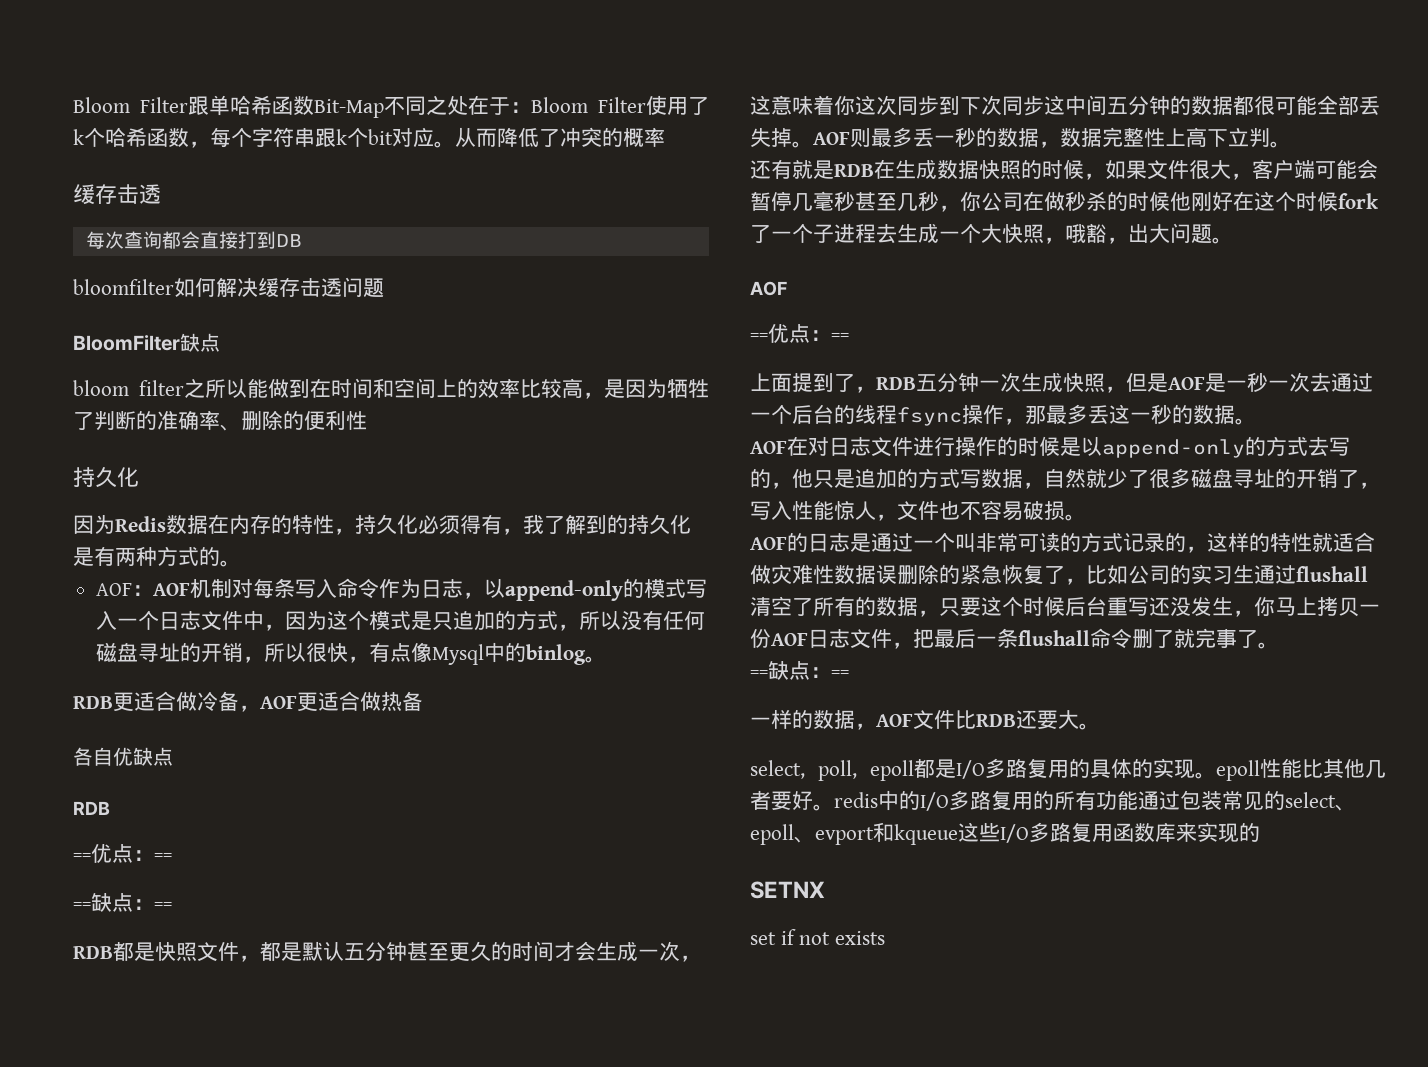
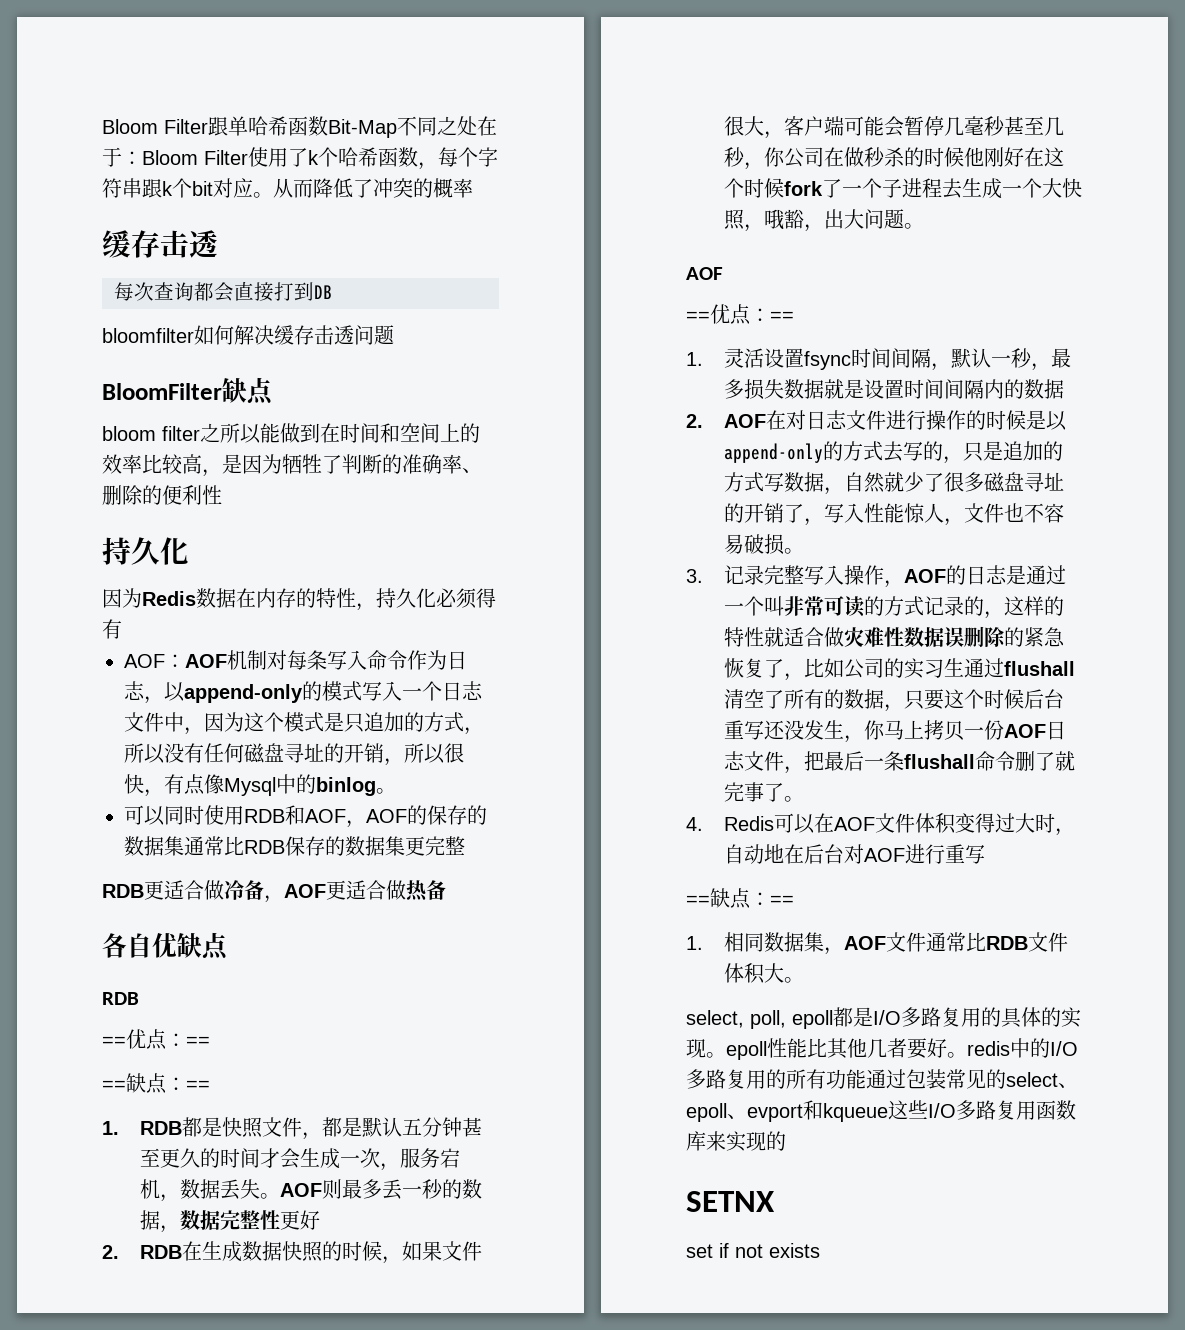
- 因为Redis数据在内存的特性，持久化必须得有，我了解到的持久化是有两种方式的。
+ 因为Redis数据在内存的特性，持久化必须得有
+ 可以同时使用RDB和AOF，AOF的保存的数据集通常比RDB保存的数据集更完整
- RDB都是快照文件，都是默认五分钟甚至更久的时间才会生成一次，这意味着你这次同步到下次同步这中间五分钟的数据都很可能全部丢失掉。
+ 1. RDB都是快照文件，都是默认五分钟甚至更久的时间才会生成一次，服务宕机，数据丢失。
- AOF则最多丢一秒的数据，数据完整性上高下立判。
- 还有就是RDB在生成数据快照的时候，如果文件很大，客户端可能会暂停几毫秒甚至几秒，你公司在做秒杀的时候他刚好在这个时候fork了一个子进程去生成一个大快照，哦豁，出大问题。
+ AOF则最多丢一秒的数据，数据完整性更好
+ 2. RDB在生成数据快照的时候，如果文件很大，客户端可能会暂停几毫秒甚至几秒，你公司在做秒杀的时候他刚好在这个时候fork了一个子进程去生成一个大快照，哦豁，出大问题。
- 上面提到了，RDB五分钟一次生成快照，但是AOF是一秒一次去通过一个后台的线程fsync操作，那最多丢这一秒的数据。
- AOF在对日志文件进行操作的时候是以append-only的方式去写的，他只是追加的方式写数据，自然就少了很多磁盘寻址的开销了，写入性能惊人，文件也不容易破损。
+ 1.灵活设置fsync时间间隔，默认一秒，最多损失数据就是设置时间间隔内的数据
+ 2. AOF在对日志文件进行操作的时候是以append-only的方式去写的，只是追加的方式写数据，自然就少了很多磁盘寻址的开销了，写入性能惊人，文件也不容易破损。
- AOF的日志是通过一个叫非常可读的方式记录的，这样的特性就适合做灾难性数据误删除的紧急恢复了，比如公司的实习生通过flushall清空了所有的数据，只要这个时候后台重写还没发生，你马上拷贝一份AOF日志文件，把最后一条flushall命令删了就完事了。
+ 3.记录完整写入操作，AOF的日志是通过一个叫非常可读的方式记录的，这样的特性就适合做灾难性数据误删除的紧急恢复了，比如公司的实习生通过flushall清空了所有的数据，只要这个时候后台重写还没发生，你马上拷贝一份AOF日志文件，把最后一条flushall命令删了就完事了。
+ 4. Redis可以在AOF文件体积变得过大时，自动地在后台对AOF进行重写
  ==缺点：==
- 一样的数据，AOF文件比RDB还要大。
+ 1.相同数据集，AOF文件通常比RDB文件体积大。

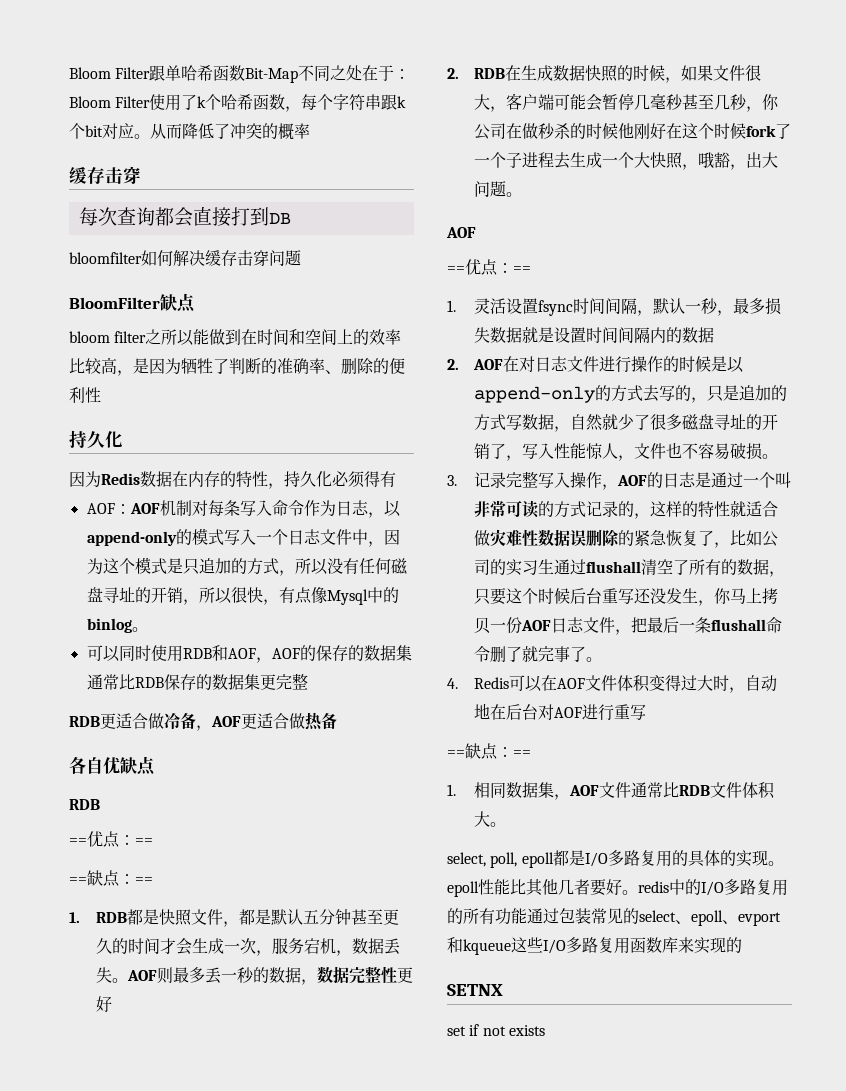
  从而降低了冲突的概率
- 缓存击透
+ 缓存击穿
- bloomfilter如何解决缓存击透问题
+ bloomfilter如何解决缓存击穿问题

